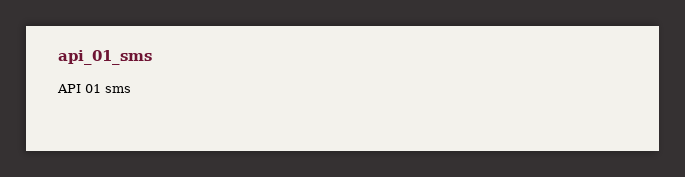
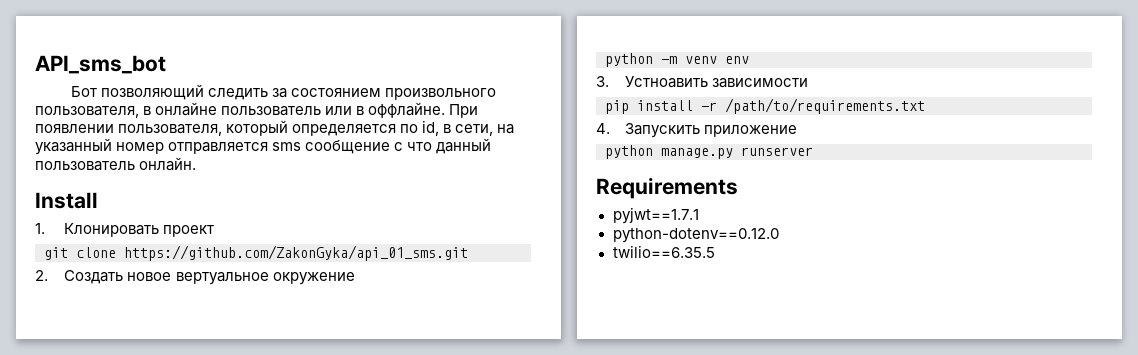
- api_01_sms
- API 01 sms
+ API_sms_bot
+ Бот позволяющий следить за состоянием произвольного пользователя, в онлайне пользователь или в оффлайне. При появлении пользователя, который определяется по id, в сети, на указанный номер отправляется sms сообщение с что данный пользователь онлайн.
+ Install
+ 1. Клонировать проект
+ git clone https://github.com/ZakonGyka/api_01_sms.git
+ 2. Создать новое вертуальное окружение
+ python -m venv env
+ 3. Устноавить зависимости
+ pip install -r /path/to/requirements.txt
+ 4. Запускить приложение
+ python manage.py runserver
+ Requirements
+ pyjwt==1.7.1
+ python-dotenv==0.12.0
+ twilio==6.35.5

